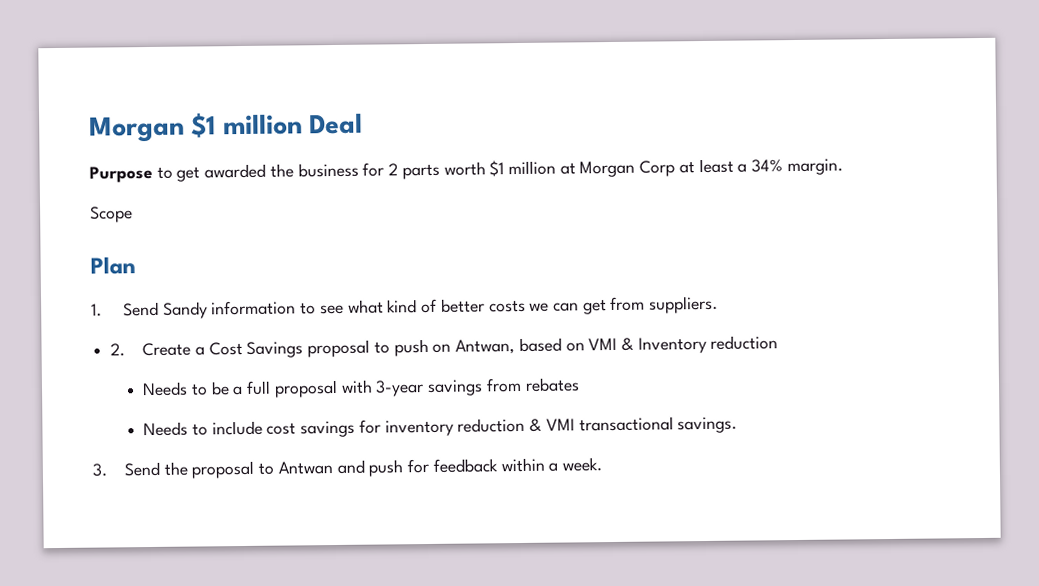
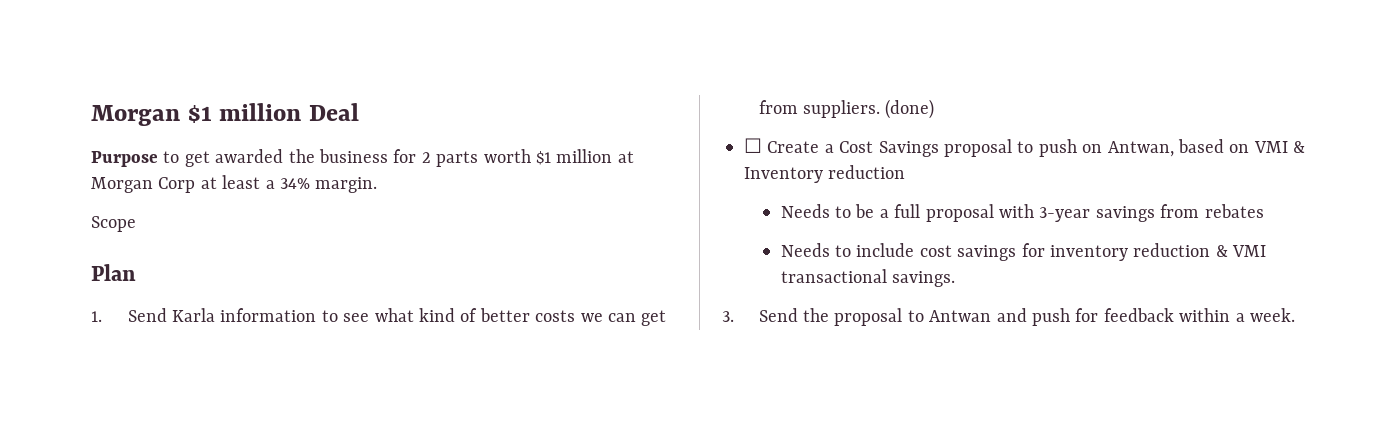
- 1. Send Sandy information to see what kind of better costs we can get from suppliers.
- 2. Create a Cost Savings proposal to push on Antwan, based on VMI & Inventory reduction
+ 1. Send Karla information to see what kind of better costs we can get from suppliers. (done)
+ ☐ Create a Cost Savings proposal to push on Antwan, based on VMI & Inventory reduction

